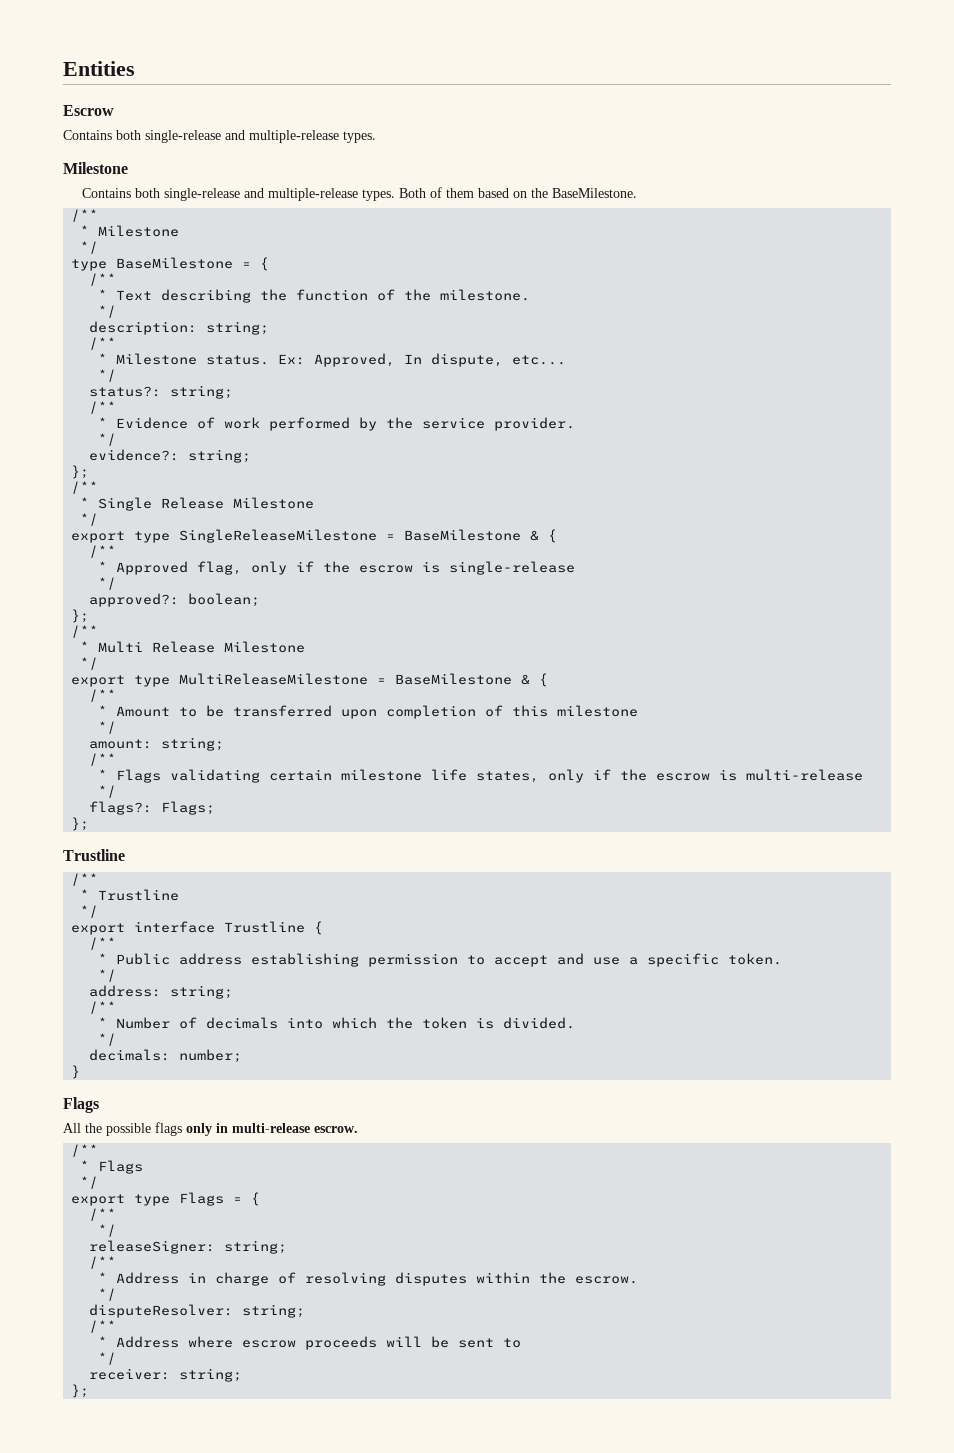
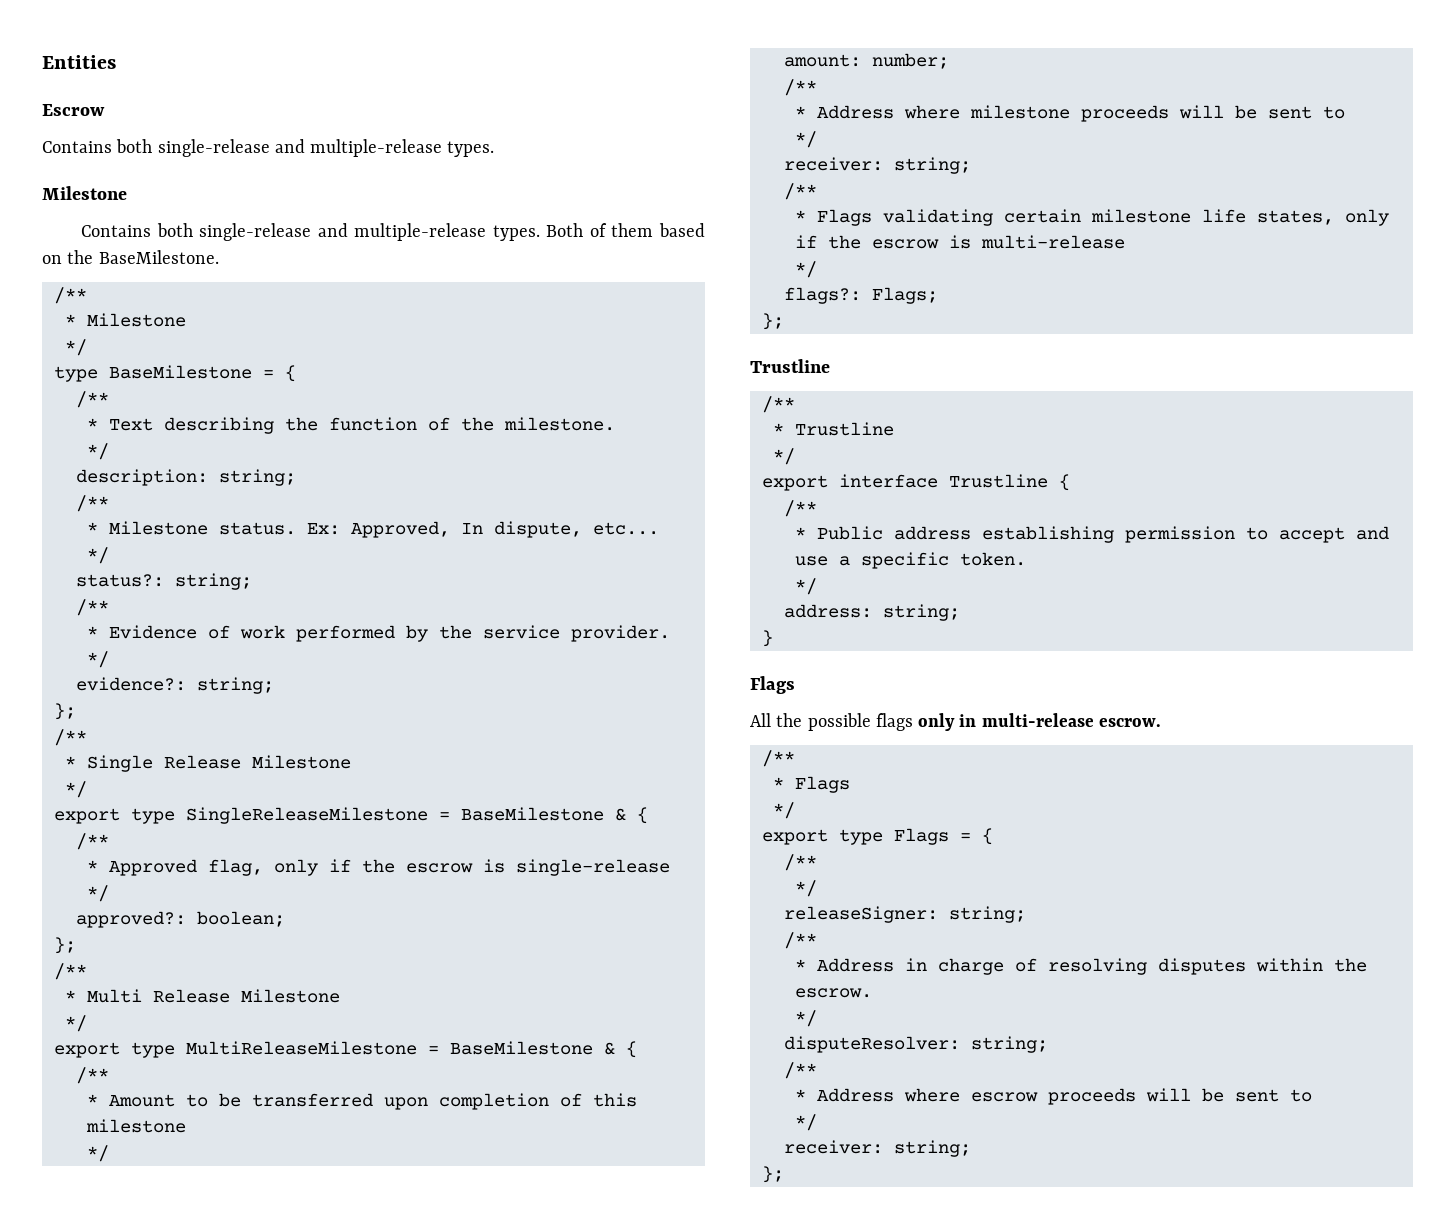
- amount: string;
+ amount: number;
+ /**
+ * Address where milestone proceeds will be sent to
+ */
+ receiver: string;
  address: string;
- /**
- * Number of decimals into which the token is divided.
- */
- decimals: number;

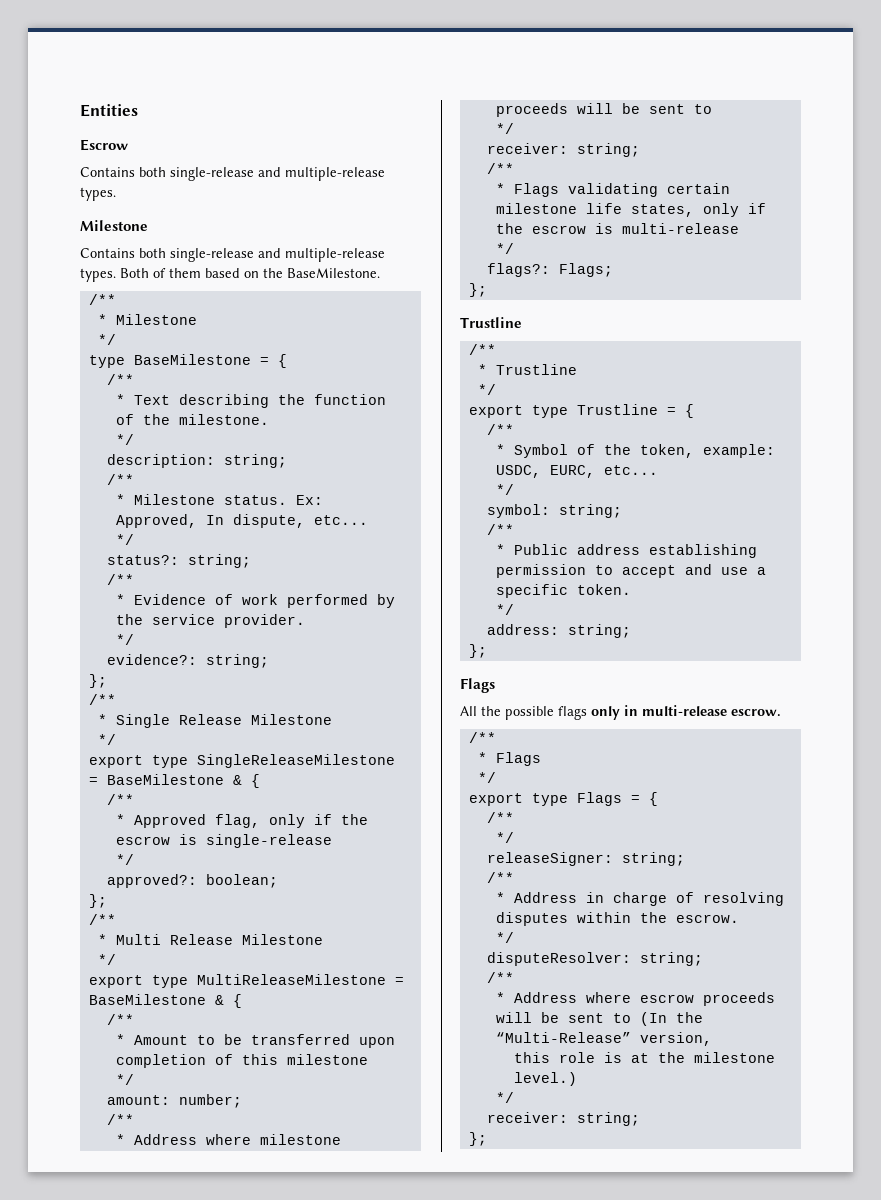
- export interface Trustline {
+ export type Trustline = {
+ /**
+ * Symbol of the token, example: USDC, EURC, etc...
+ */
+ symbol: string;
  address: string;
- }
+ };
- * Address where escrow proceeds will be sent to
+ * Address where escrow proceeds will be sent to (In the “Multi-Release” version,
+ this role is at the milestone level.)

